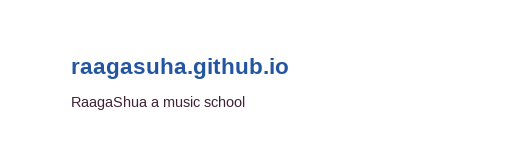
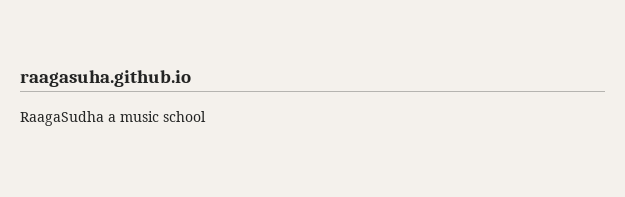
- RaagaShua a music school
+ RaagaSudha a music school

